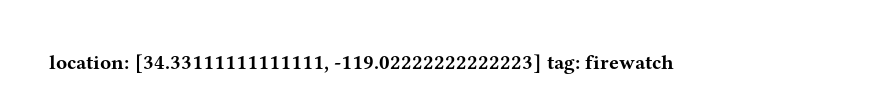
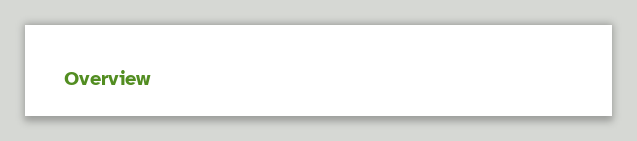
- location: [34.33111111111111, -119.02222222222223] tag: firewatch
+ Overview

